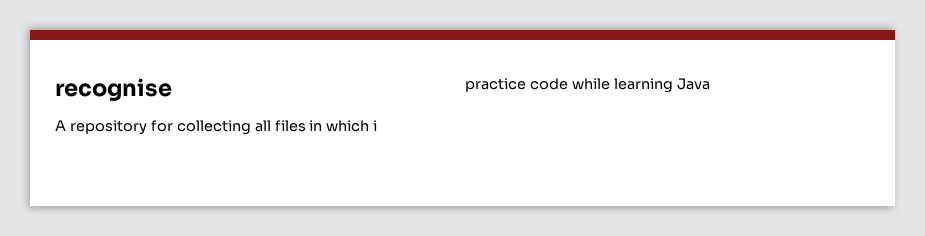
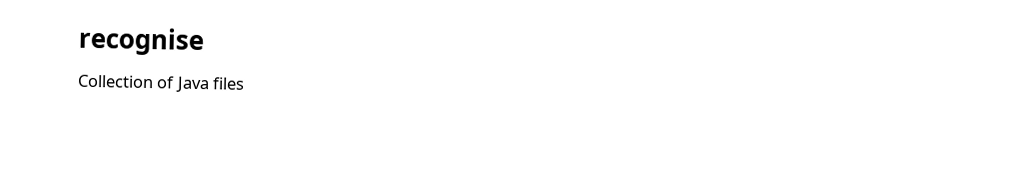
- A repository for collecting all files in which i practice code while learning Java
+ Collection of Java files

